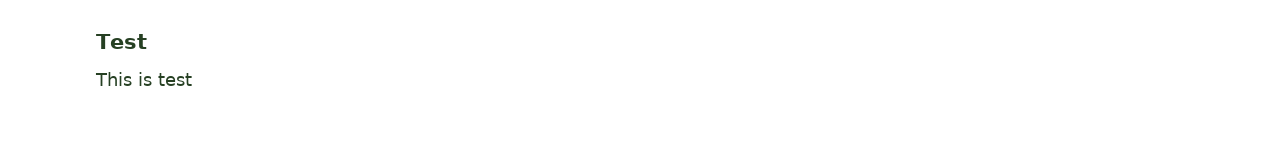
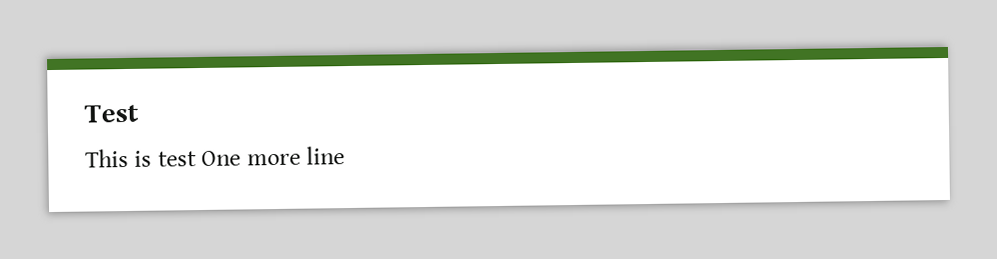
- This is test
+ This is test One more line

